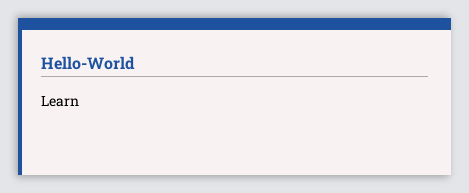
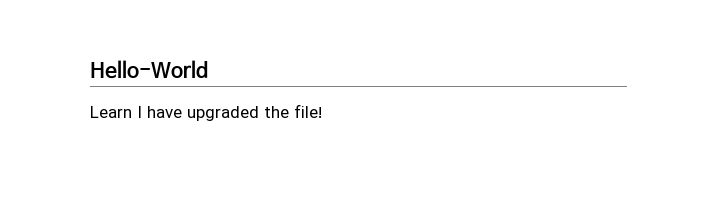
- Learn
+ Learn I have upgraded the file!

